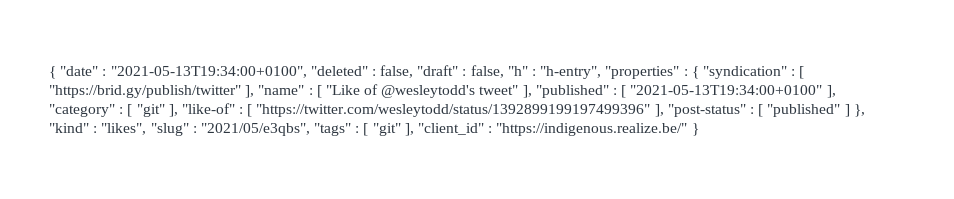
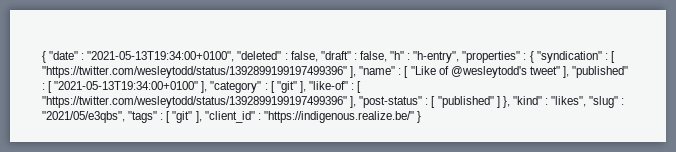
- [ "https://brid.gy/publish/twitter" ], "name" :
+ [ "https://twitter.com/wesleytodd/status/1392899199197499396" ], "name" :

